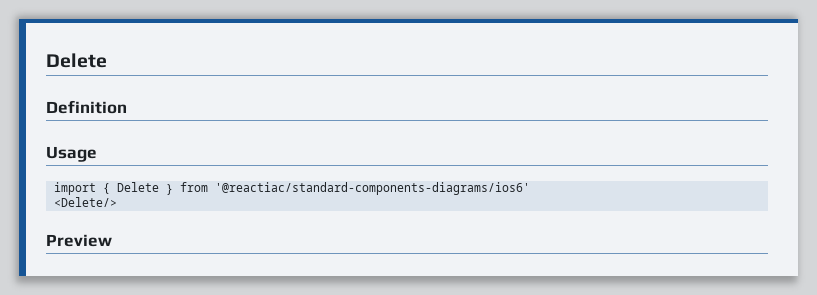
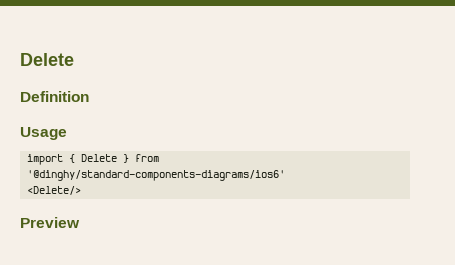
- import { Delete } from '@reactiac/standard-components-diagrams/ios6'
+ import { Delete } from '@dinghy/standard-components-diagrams/ios6'

